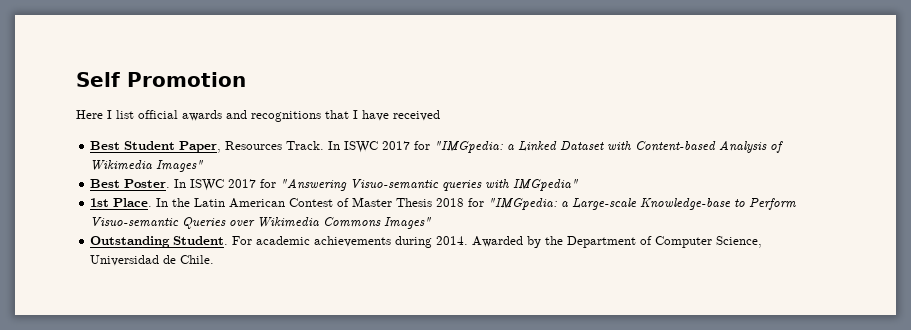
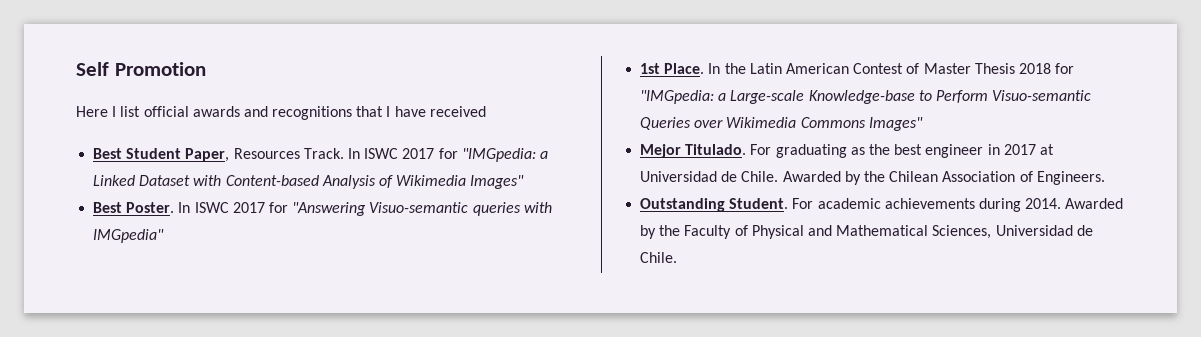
+ Mejor Titulado. For graduating as the best engineer in 2017 at Universidad de Chile. Awarded by the Chilean Association of Engineers.
- Awarded by the Department of Computer Science, Universidad de Chile.
+ Awarded by the Faculty of Physical and Mathematical Sciences, Universidad de Chile.

